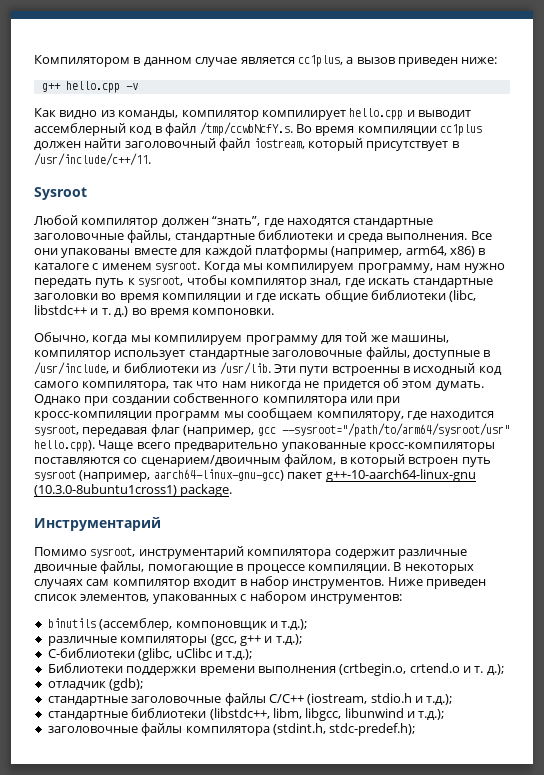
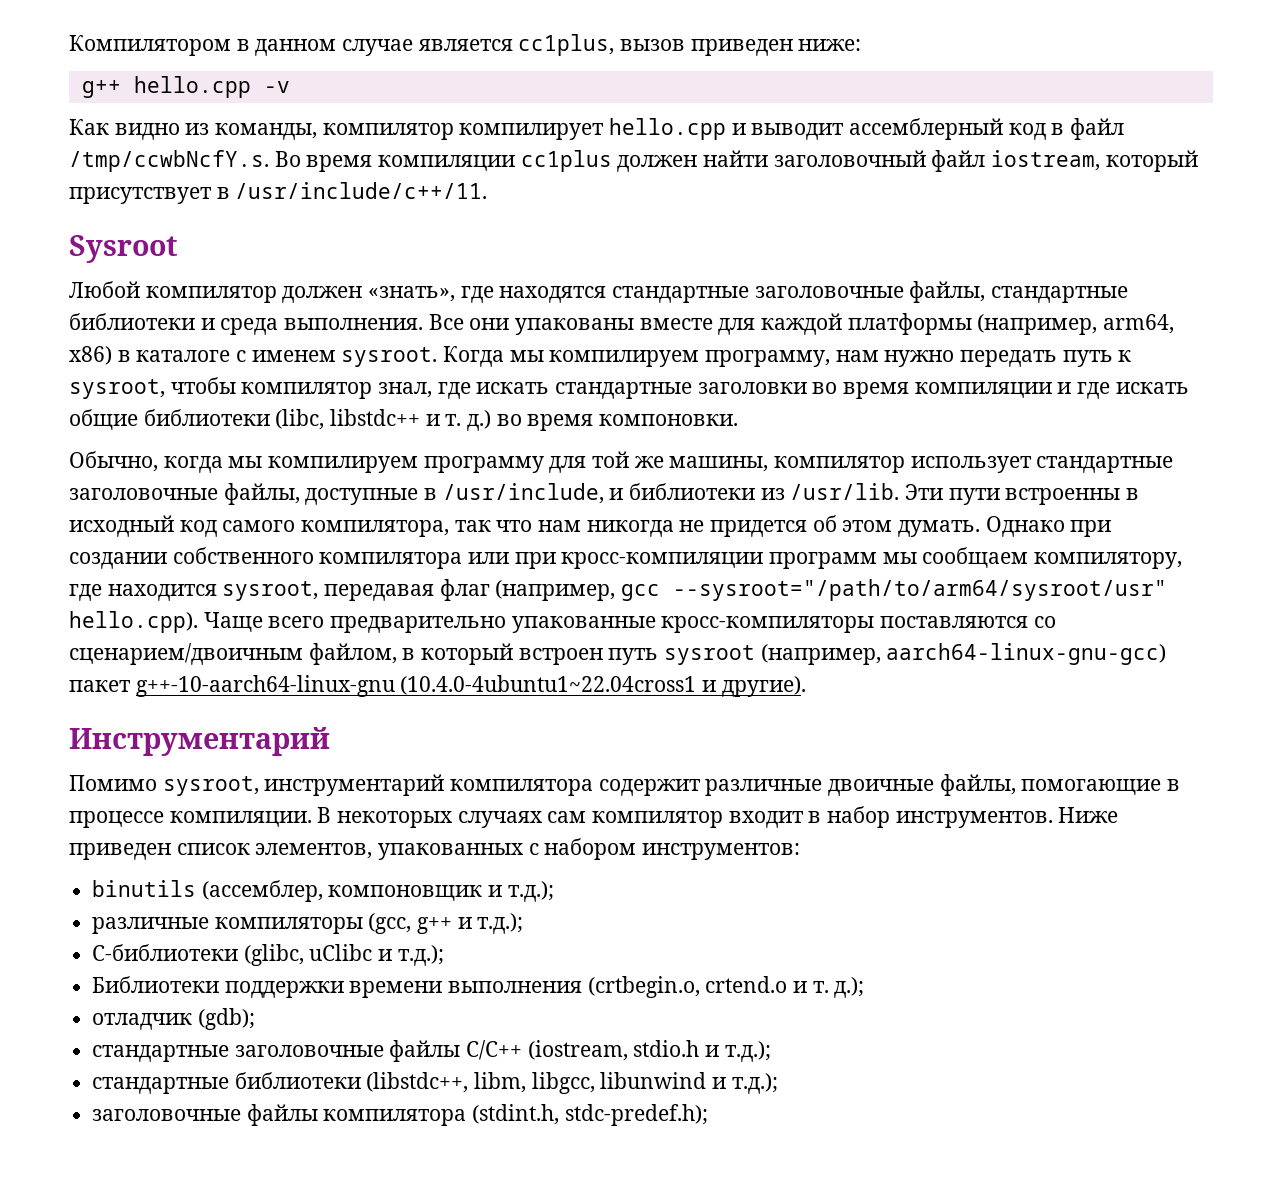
- Компилятором в данном случае является cc1plus, а вызов приведен ниже:
+ Компилятором в данном случае является cc1plus, вызов приведен ниже:
- Любой компилятор должен “знать”, где находятся стандартные заголовочные файлы, стандартные библиотеки и среда выполнения.
+ Любой компилятор должен «знать», где находятся стандартные заголовочные файлы, стандартные библиотеки и среда выполнения.
- Однако при создании собственного компилятора или при кросс-компиляции программ мы сообщаем компилятору, где находится sysroot, передавая флаг (например, gcc --sysroot="/path/to/arm64/sysroot/usr" hello.cpp). Чаще всего предварительно упакованные кросс-компиляторы поставляются со сценарием/двоичным файлом, в который встроен путь sysroot (например, aarch64-linux-gnu-gcc) пакет g++-10-aarch64-linux-gnu (10.3.0-8ubuntu1cross1) package.
+ Однако при создании собственного компилятора или при кросс-компиляции программ мы сообщаем компилятору, где находится sysroot, передавая флаг (например, gcc --sysroot="/path/to/arm64/sysroot/usr" hello.cpp). Чаще всего предварительно упакованные кросс-компиляторы поставляются со сценарием/двоичным файлом, в который встроен путь sysroot (например, aarch64-linux-gnu-gcc) пакет g++-10-aarch64-linux-gnu (10.4.0-4ubuntu1~22.04cross1 и другие).

